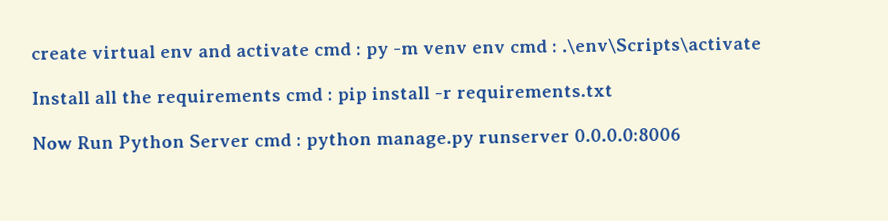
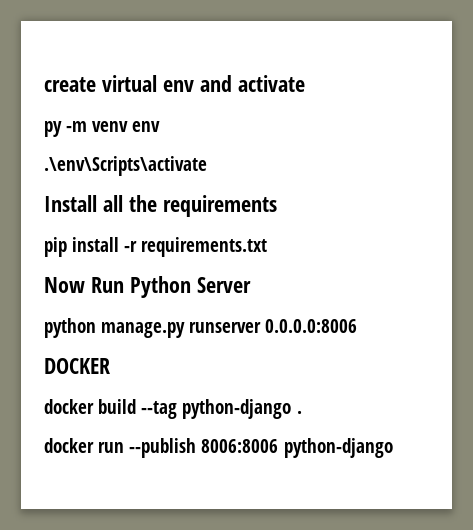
- create virtual env and activate cmd : py -m venv env cmd : .\env\Scripts\activate
+ create virtual env and activate
+ py -m venv env
+ .\env\Scripts\activate
- Install all the requirements cmd : pip install -r requirements.txt
+ Install all the requirements
+ pip install -r requirements.txt
- Now Run Python Server cmd : python manage.py runserver 0.0.0.0:8006
+ Now Run Python Server
+ python manage.py runserver 0.0.0.0:8006
+ DOCKER
+ docker build --tag python-django .
+ docker run --publish 8006:8006 python-django

